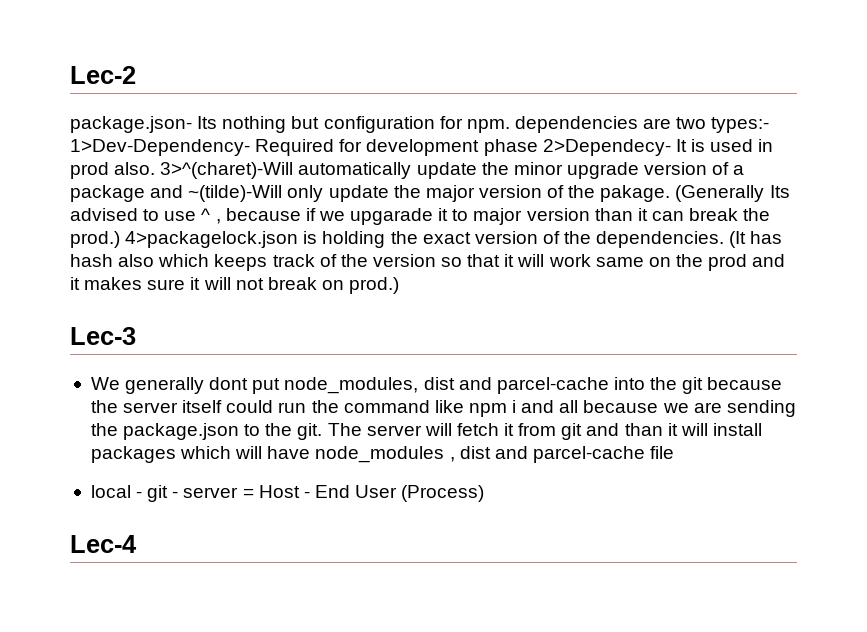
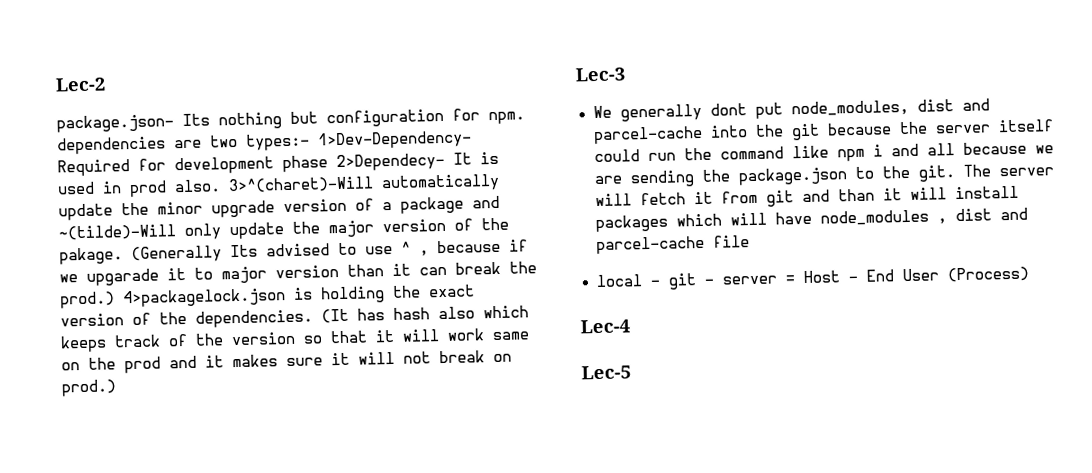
+ Lec-5

